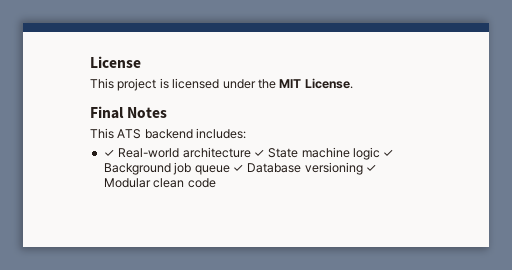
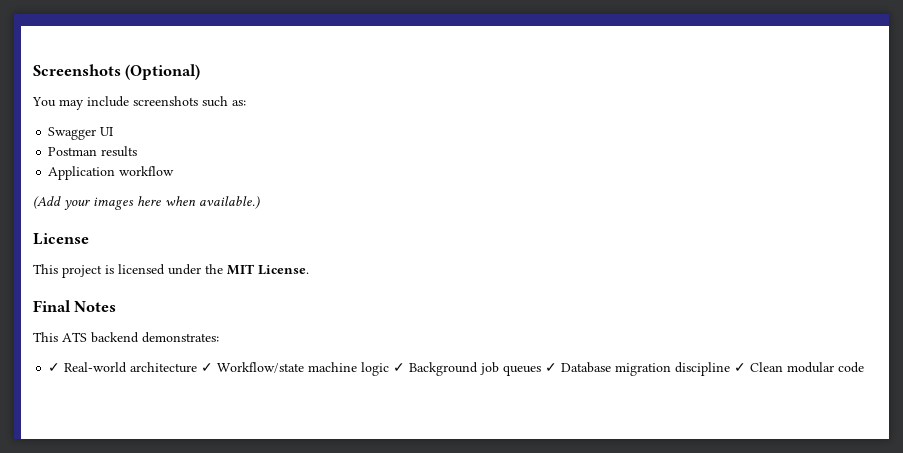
+ Screenshots (Optional)
+ You may include screenshots such as:
+ Swagger UI
+ Postman results
+ Application workflow
+ (Add your images here when available.)
- This ATS backend includes:
+ This ATS backend demonstrates:
- ✓ Real-world architecture ✓ State machine logic ✓ Background job queue ✓ Database versioning ✓ Modular clean code
+ ✓ Real-world architecture ✓ Workflow/state machine logic ✓ Background job queues ✓ Database migration discipline ✓ Clean modular code

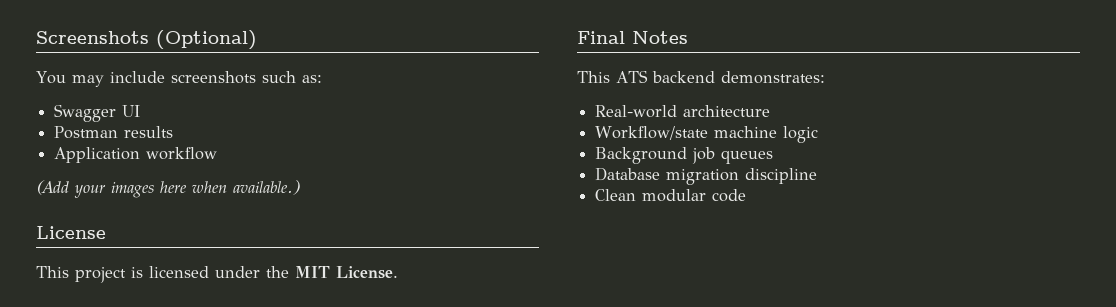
- ✓ Real-world architecture ✓ Workflow/state machine logic ✓ Background job queues ✓ Database migration discipline ✓ Clean modular code
+ Real-world architecture
+ Workflow/state machine logic
+ Background job queues
+ Database migration discipline
+ Clean modular code

